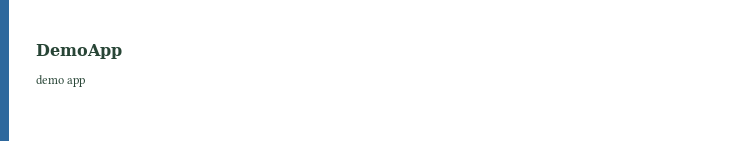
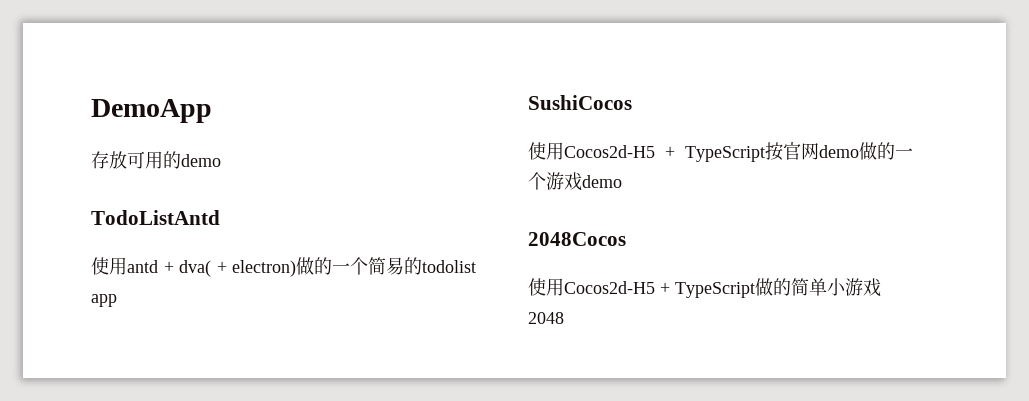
- demo app
+ 存放可用的demo
+ TodoListAntd
+ 使用antd + dva( + electron)做的一个简易的todolist app
+ SushiCocos
+ 使用Cocos2d-H5 + TypeScript按官网demo做的一个游戏demo
+ 2048Cocos
+ 使用Cocos2d-H5 + TypeScript做的简单小游戏2048

